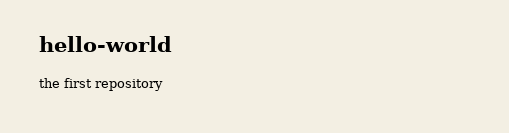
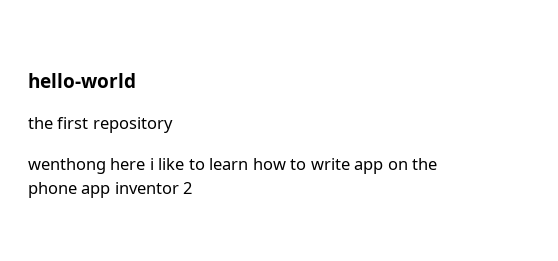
+ wenthong here i like to learn how to write app on the phone app inventor 2

